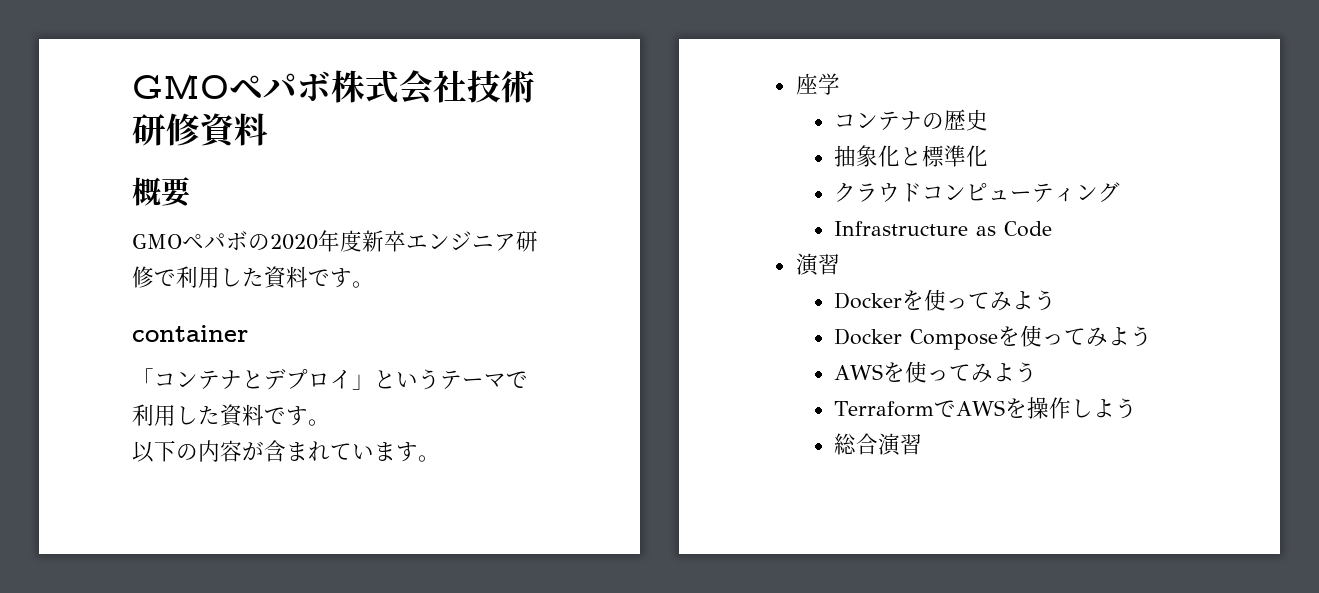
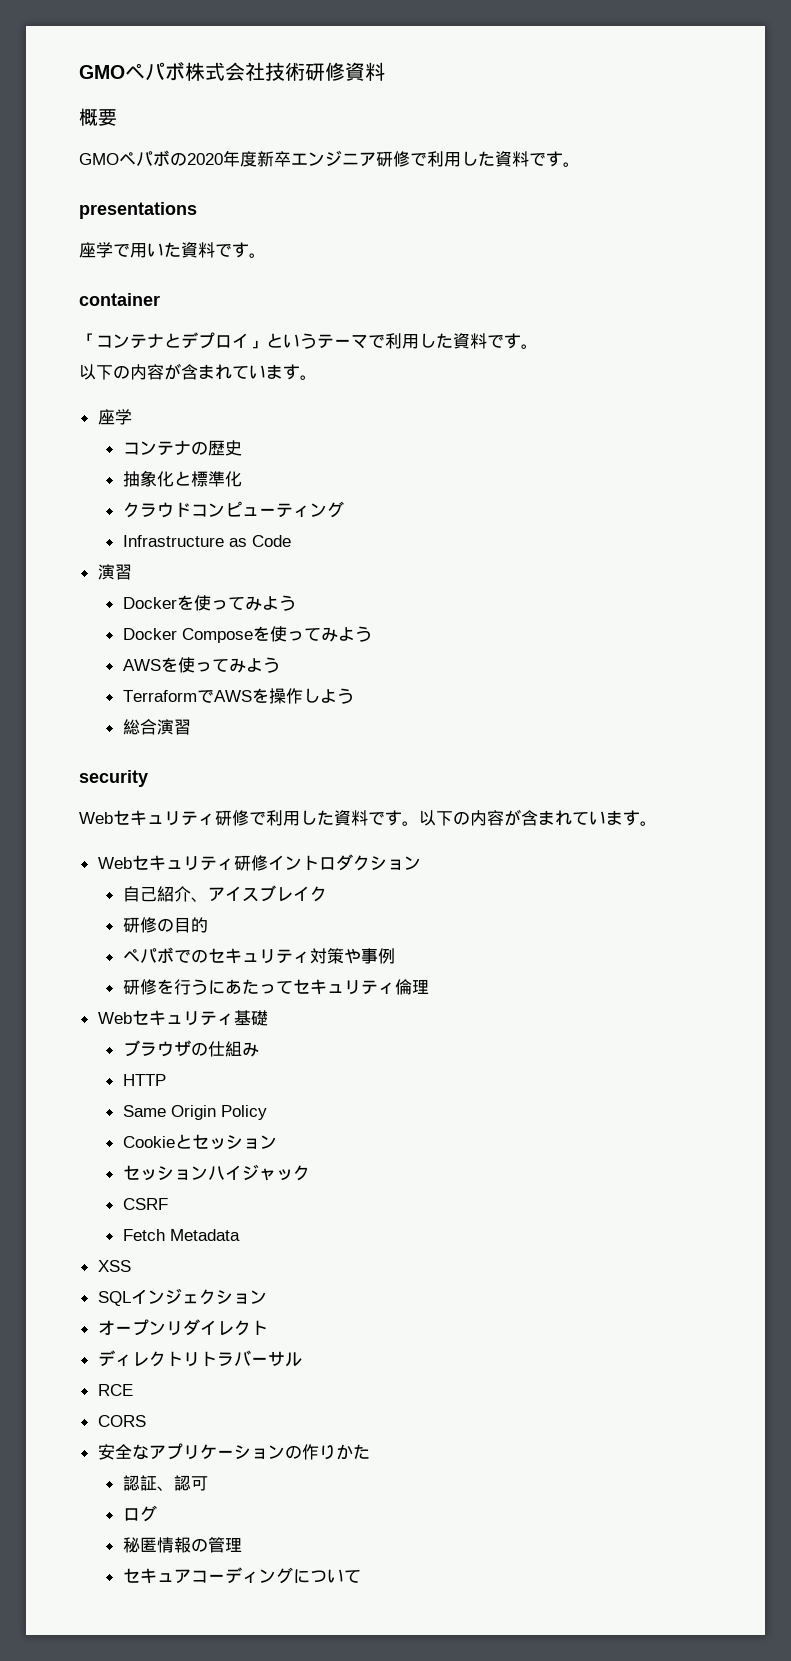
+ presentations
+ 座学で用いた資料です。
+ security
+ Webセキュリティ研修で利用した資料です。以下の内容が含まれています。
+ Webセキュリティ研修イントロダクション
+ 自己紹介、アイスブレイク
+ 研修の目的
+ ペパボでのセキュリティ対策や事例
+ 研修を行うにあたってセキュリティ倫理
+ Webセキュリティ基礎
+ ブラウザの仕組み
+ HTTP
+ Same Origin Policy
+ Cookieとセッション
+ セッションハイジャック
+ CSRF
+ Fetch Metadata
+ XSS
+ SQLインジェクション
+ オープンリダイレクト
+ ディレクトリトラバーサル
+ RCE
+ CORS
+ 安全なアプリケーションの作りかた
+ 認証、認可
+ ログ
+ 秘匿情報の管理
+ セキュアコーディングについて

